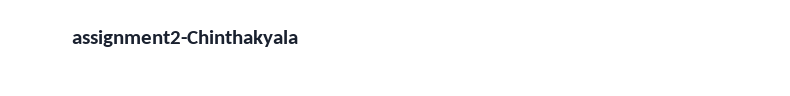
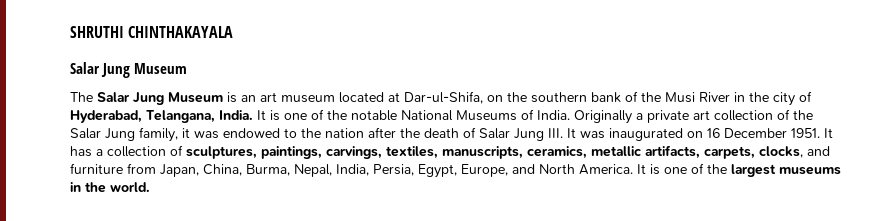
- assignment2-Chinthakyala
+ SHRUTHI CHINTHAKAYALA
+ Salar Jung Museum
+ The Salar Jung Museum is an art museum located at Dar-ul-Shifa, on the southern bank of the Musi River in the city of Hyderabad, Telangana, India. It is one of the notable National Museums of India. Originally a private art collection of the Salar Jung family, it was endowed to the nation after the death of Salar Jung III. It was inaugurated on 16 December 1951. It has a collection of sculptures, paintings, carvings, textiles, manuscripts, ceramics, metallic artifacts, carpets, clocks, and furniture from Japan, China, Burma, Nepal, India, Persia, Egypt, Europe, and North America. It is one of the largest museums in the world.

